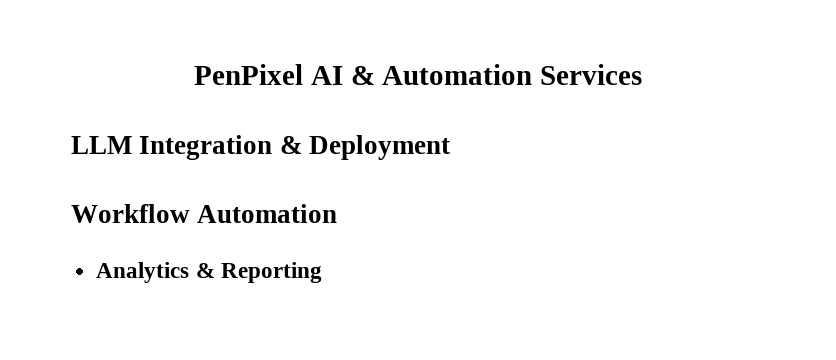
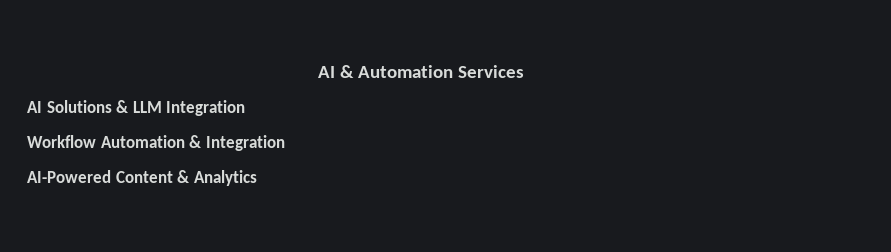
- PenPixel AI & Automation Services
+ AI & Automation Services
- LLM Integration & Deployment
+ AI Solutions & LLM Integration
- Workflow Automation
- Analytics & Reporting
+ Workflow Automation & Integration
+ AI-Powered Content & Analytics

